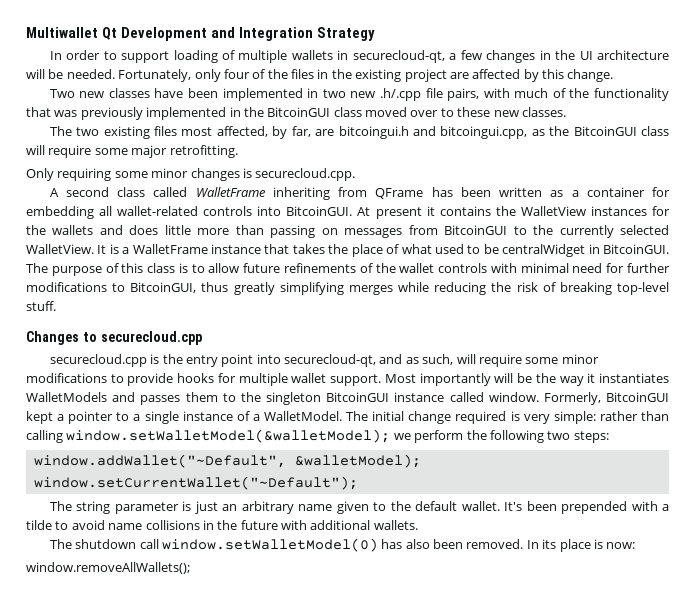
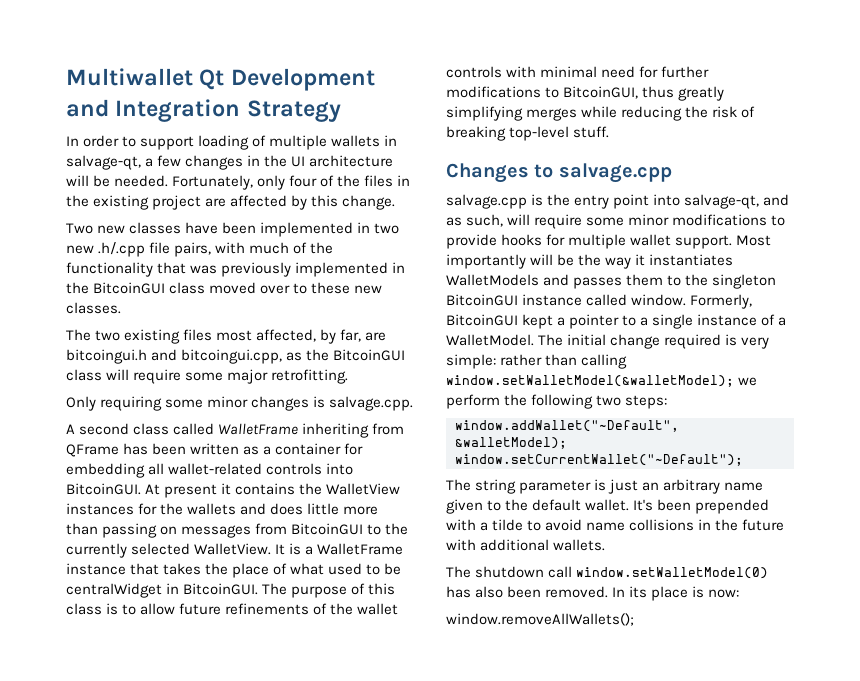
- In order to support loading of multiple wallets in securecloud-qt, a few changes in the UI architecture will be needed.
+ In order to support loading of multiple wallets in salvage-qt, a few changes in the UI architecture will be needed.
- Only requiring some minor changes is securecloud.cpp.
+ Only requiring some minor changes is salvage.cpp.
- Changes to securecloud.cpp
- securecloud.cpp is the entry point into securecloud-qt, and as such, will require some minor modifications to provide hooks for multiple wallet support.
+ Changes to salvage.cpp
+ salvage.cpp is the entry point into salvage-qt, and as such, will require some minor modifications to provide hooks for multiple wallet support.

